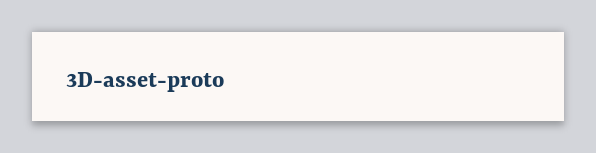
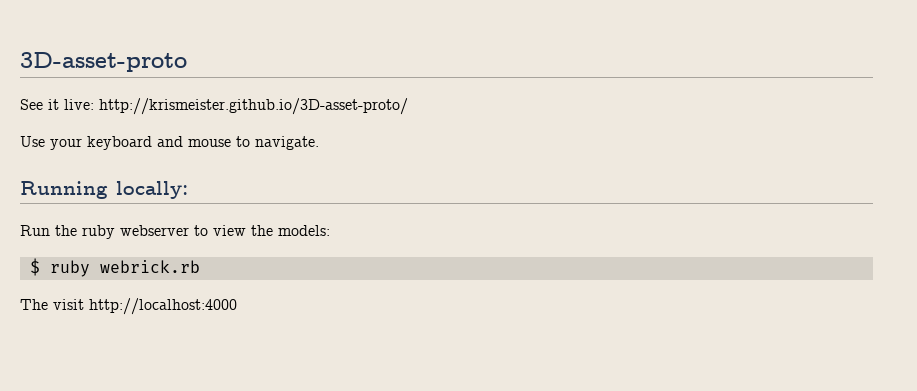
+ See it live: http://krismeister.github.io/3D-asset-proto/
+ Use your keyboard and mouse to navigate.
+ Running locally:
+ Run the ruby webserver to view the models:
+ $ ruby webrick.rb
+ The visit http://localhost:4000

